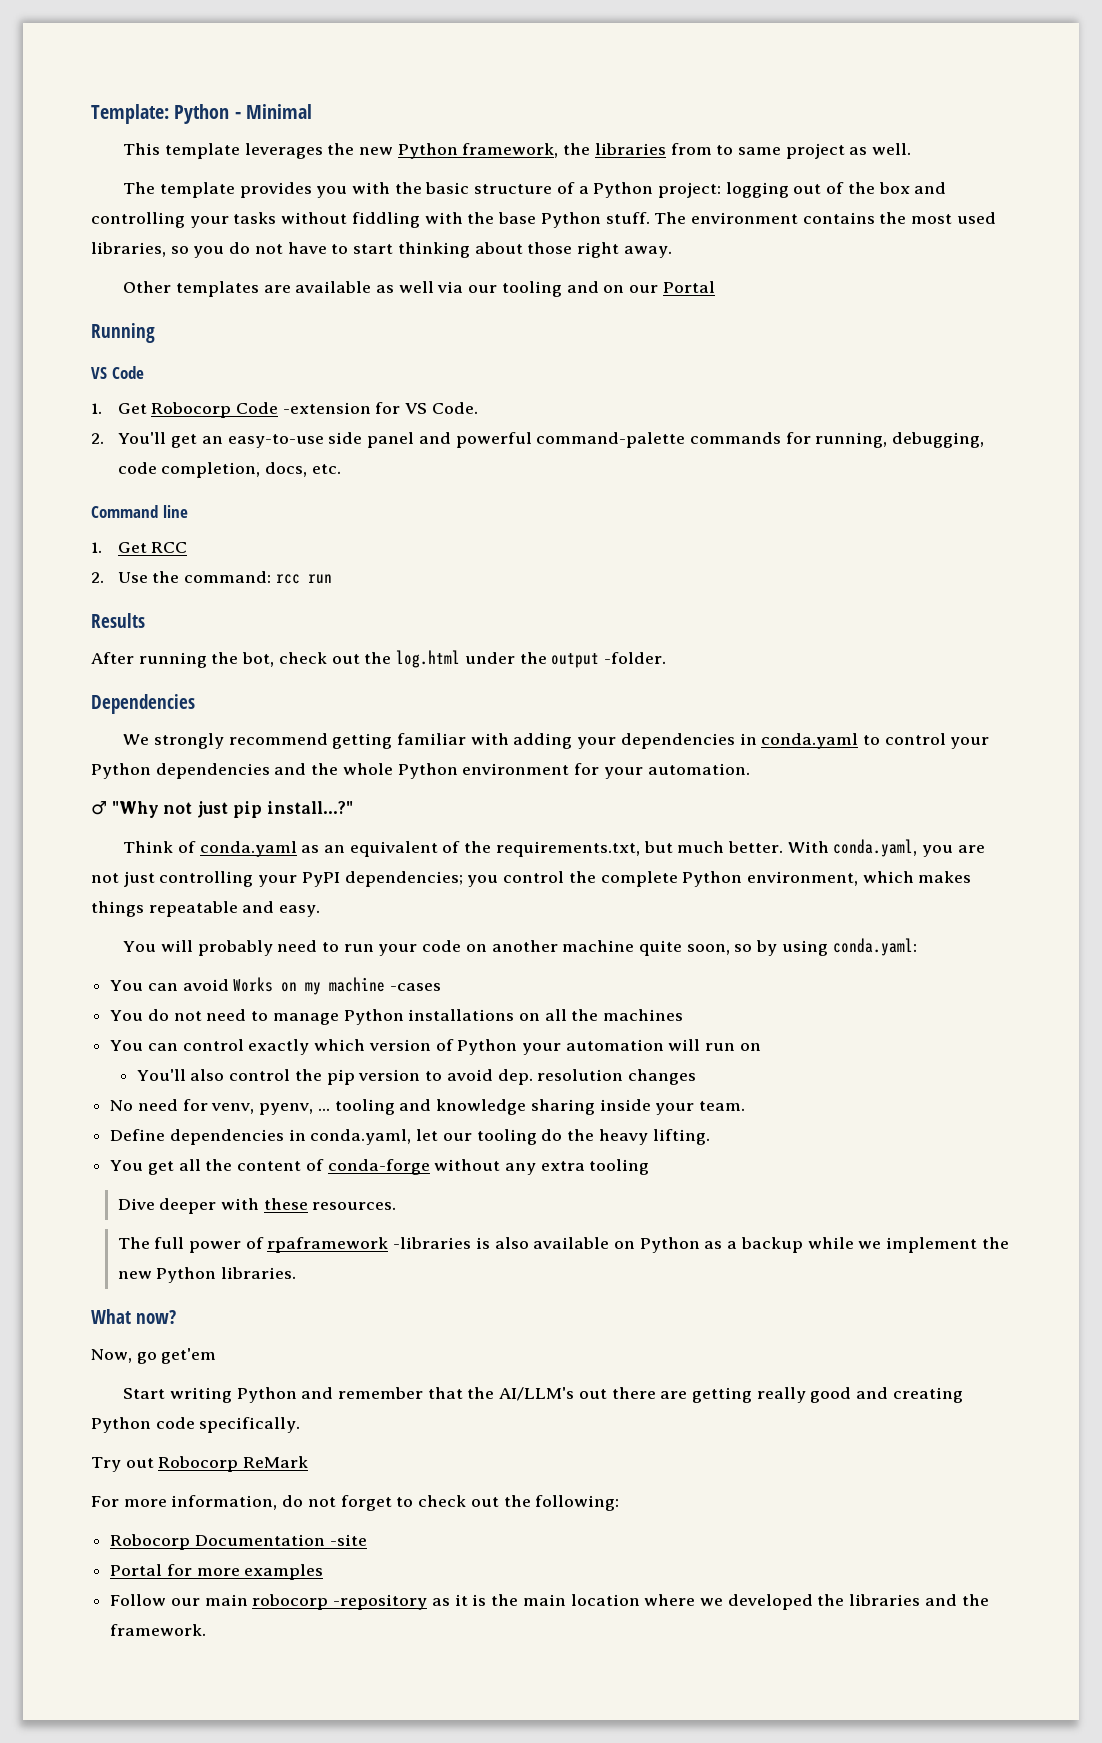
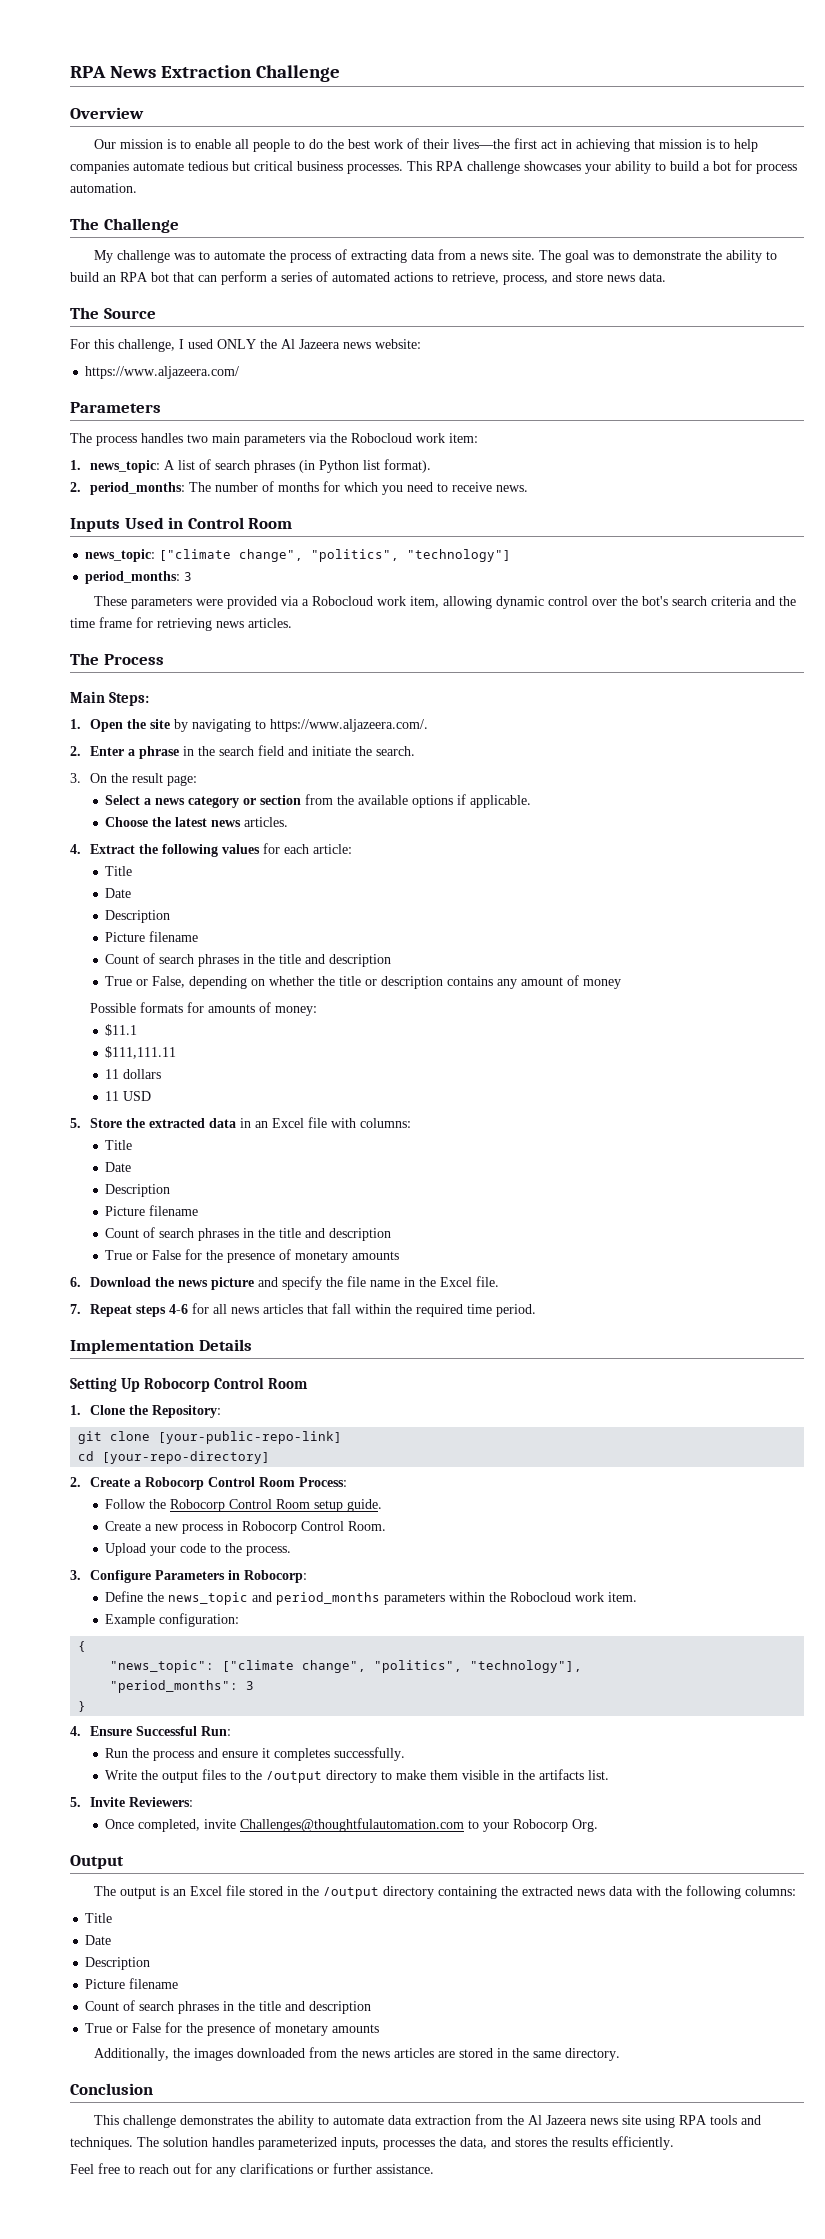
- Template: Python - Minimal
- This template leverages the new Python framework, the libraries from to same project as well.
- The template provides you with the basic structure of a Python project: logging out of the box and controlling your tasks without fiddling with the base Python stuff. The environment contains the most used libraries, so you do not have to start thinking about those right away.
- Other templates are available as well via our tooling and on our Portal
- Running
- VS Code
- 1. Get Robocorp Code -extension for VS Code.
- 2. You'll get an easy-to-use side panel and powerful command-palette commands for running, debugging, code completion, docs, etc.
- Command line
- 1. Get RCC
- 2. Use the command: rcc run
- Results
- After running the bot, check out the log.html under the output -folder.
- Dependencies
- We strongly recommend getting familiar with adding your dependencies in conda.yaml to control your Python dependencies and the whole Python environment for your automation.
- ♂ "Why not just pip install...?"
- Think of conda.yaml as an equivalent of the requirements.txt, but much better. With conda.yaml, you are not just controlling your PyPI dependencies; you control the complete Python environment, which makes things repeatable and easy.
- You will probably need to run your code on another machine quite soon, so by using conda.yaml:
- You can avoid Works on my machine -cases
- You do not need to manage Python installations on all the machines
- You can control exactly which version of Python your automation will run on
- You'll also control the pip version to avoid dep. resolution changes
- No need for venv, pyenv, ... tooling and knowledge sharing inside your team.
- Define dependencies in conda.yaml, let our tooling do the heavy lifting.
- You get all the content of conda-forge without any extra tooling
- Dive deeper with these resources.
- The full power of rpaframework -libraries is also available on Python as a backup while we implement the new Python libraries.
- What now?
- Now, go get'em
- Start writing Python and remember that the AI/LLM's out there are getting really good and creating Python code specifically.
- Try out Robocorp ReMark
- For more information, do not forget to check out the following:
- Robocorp Documentation -site
- Portal for more examples
- Follow our main robocorp -repository as it is the main location where we developed the libraries and the framework.
+ RPA News Extraction Challenge
+ Overview
+ Our mission is to enable all people to do the best work of their lives—the first act in achieving that mission is to help companies automate tedious but critical business processes. This RPA challenge showcases your ability to build a bot for process automation.
+ The Challenge
+ My challenge was to automate the process of extracting data from a news site. The goal was to demonstrate the ability to build an RPA bot that can perform a series of automated actions to retrieve, process, and store news data.
+ The Source
+ For this challenge, I used ONLY the Al Jazeera news website:
+ https://www.aljazeera.com/
+ Parameters
+ The process handles two main parameters via the Robocloud work item:
+ 1. news_topic: A list of search phrases (in Python list format).
+ 2. period_months: The number of months for which you need to receive news.
+ Inputs Used in Control Room
+ news_topic: ["climate change", "politics", "technology"]
+ period_months: 3
+ These parameters were provided via a Robocloud work item, allowing dynamic control over the bot's search criteria and the time frame for retrieving news articles.
+ The Process
+ Main Steps:
+ 1. Open the site by navigating to https://www.aljazeera.com/.
+ 2. Enter a phrase in the search field and initiate the search.
+ 3. On the result page:
+ Select a news category or section from the available options if applicable.
+ Choose the latest news articles.
+ 4. Extract the following values for each article:
+ Title
+ Date
+ Description
+ Picture filename
+ Count of search phrases in the title and description
+ True or False, depending on whether the title or description contains any amount of money
+ Possible formats for amounts of money:
+ $11.1
+ $111,111.11
+ 11 dollars
+ 11 USD
+ 5. Store the extracted data in an Excel file with columns:
+ Title
+ Date
+ Description
+ Picture filename
+ Count of search phrases in the title and description
+ True or False for the presence of monetary amounts
+ 6. Download the news picture and specify the file name in the Excel file.
+ 7. Repeat steps 4-6 for all news articles that fall within the required time period.
+ Implementation Details
+ Setting Up Robocorp Control Room
+ 1. Clone the Repository:
+ git clone [your-public-repo-link]
+ cd [your-repo-directory]
+ 2. Create a Robocorp Control Room Process:
+ Follow the Robocorp Control Room setup guide.
+ Create a new process in Robocorp Control Room.
+ Upload your code to the process.
+ 3. Configure Parameters in Robocorp:
+ Define the news_topic and period_months parameters within the Robocloud work item.
+ Example configuration:
+ {
+ "news_topic": ["climate change", "politics", "technology"],
+ "period_months": 3
+ }
+ 4. Ensure Successful Run:
+ Run the process and ensure it completes successfully.
+ Write the output files to the /output directory to make them visible in the artifacts list.
+ 5. Invite Reviewers:
+ Once completed, invite Challenges@thoughtfulautomation.com to your Robocorp Org.
+ Output
+ The output is an Excel file stored in the /output directory containing the extracted news data with the following columns:
+ Title
+ Date
+ Description
+ Picture filename
+ Count of search phrases in the title and description
+ True or False for the presence of monetary amounts
+ Additionally, the images downloaded from the news articles are stored in the same directory.
+ Conclusion
+ This challenge demonstrates the ability to automate data extraction from the Al Jazeera news site using RPA tools and techniques. The solution handles parameterized inputs, processes the data, and stores the results efficiently.
+ Feel free to reach out for any clarifications or further assistance.

